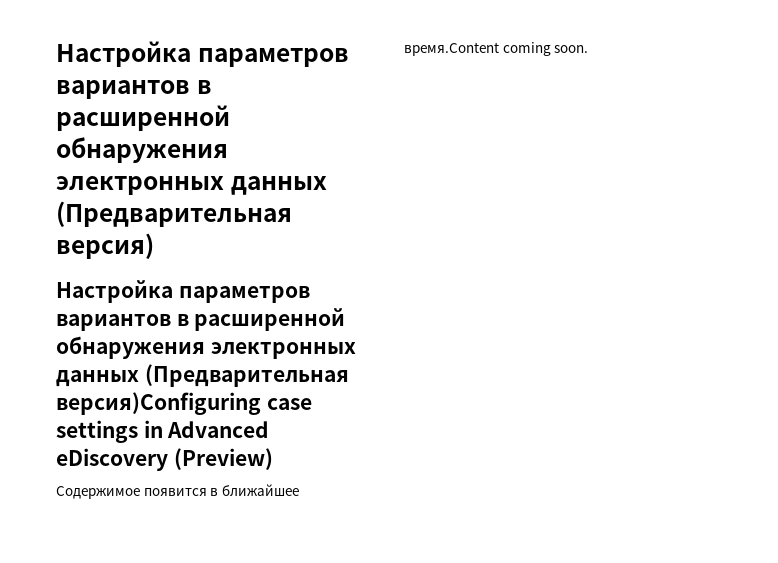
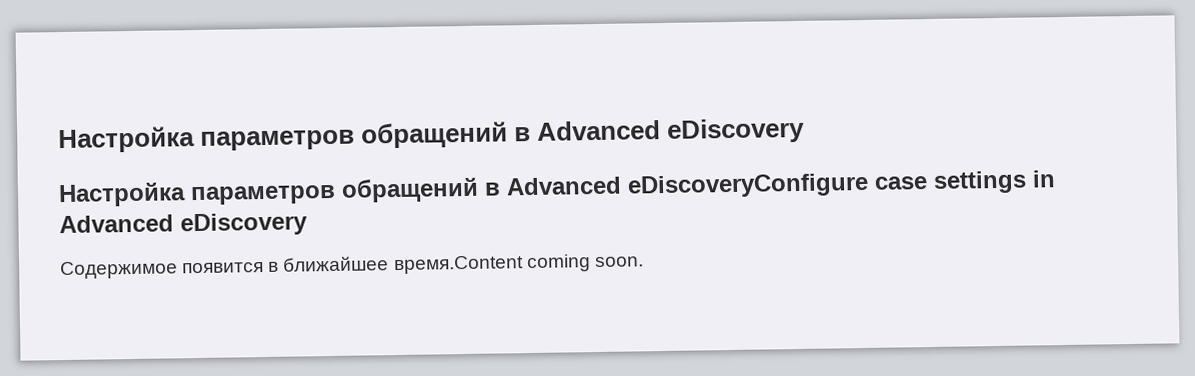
- Настройка параметров вариантов в расширенной обнаружения электронных данных (Предварительная версия)
- Настройка параметров вариантов в расширенной обнаружения электронных данных (Предварительная версия)Configuring case settings in Advanced eDiscovery (Preview)
+ Настройка параметров обращений в Advanced eDiscovery
+ Настройка параметров обращений в Advanced eDiscoveryConfigure case settings in Advanced eDiscovery

